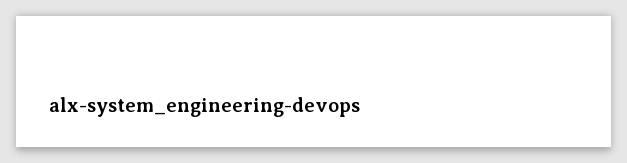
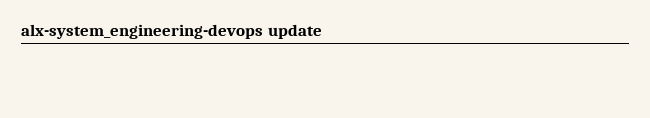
- alx-system_engineering-devops
+ alx-system_engineering-devops update

